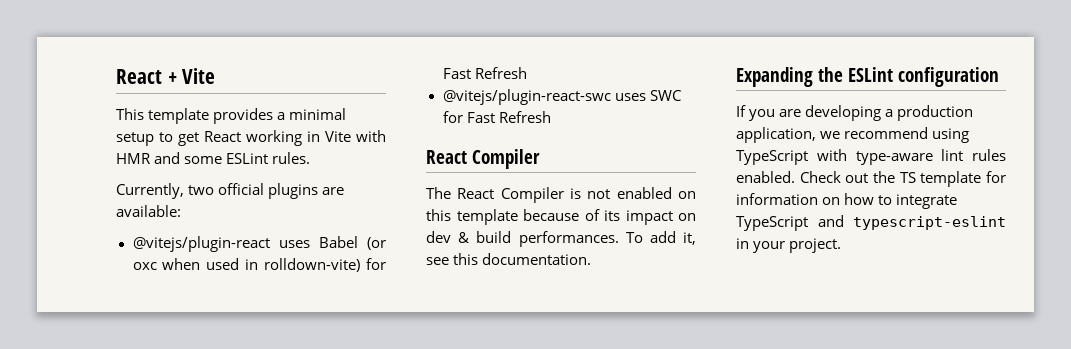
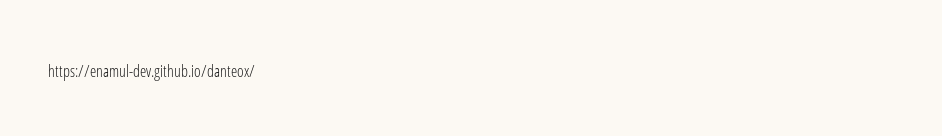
- React + Vite
- This template provides a minimal setup to get React working in Vite with HMR and some ESLint rules.
- Currently, two official plugins are available:
- @vitejs/plugin-react uses Babel (or oxc when used in rolldown-vite) for Fast Refresh
- @vitejs/plugin-react-swc uses SWC for Fast Refresh
- React Compiler
- The React Compiler is not enabled on this template because of its impact on dev & build performances. To add it, see this documentation.
- Expanding the ESLint configuration
- If you are developing a production application, we recommend using TypeScript with type-aware lint rules enabled. Check out the TS template for information on how to integrate TypeScript and typescript-eslint in your project.
+ https://enamul-dev.github.io/danteox/

